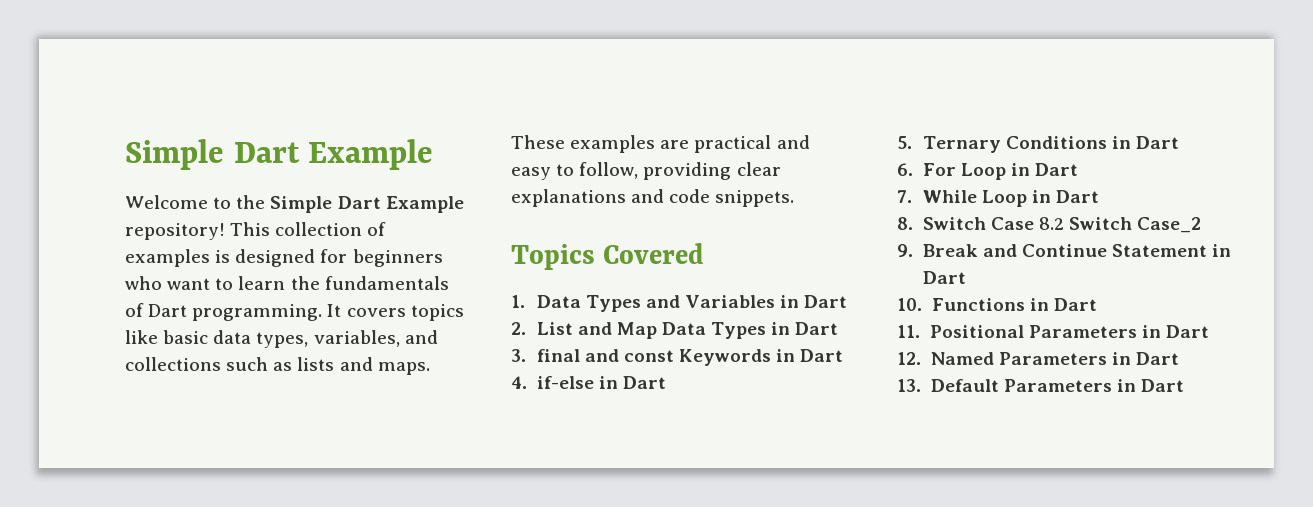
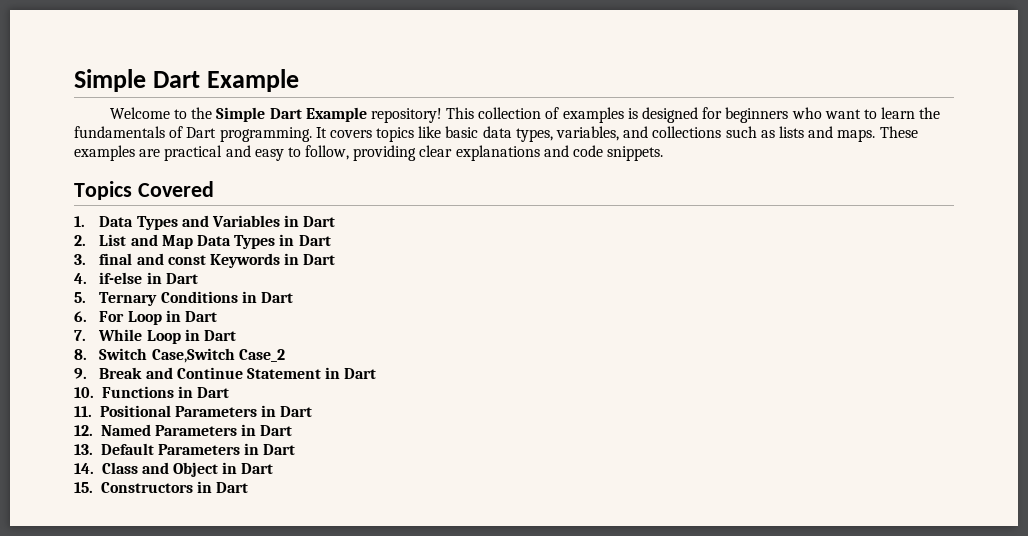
- 8. Switch Case 8.2 Switch Case_2
+ 8. Switch Case,Switch Case_2
+ 14. Class and Object in Dart
+ 15. Constructors in Dart

